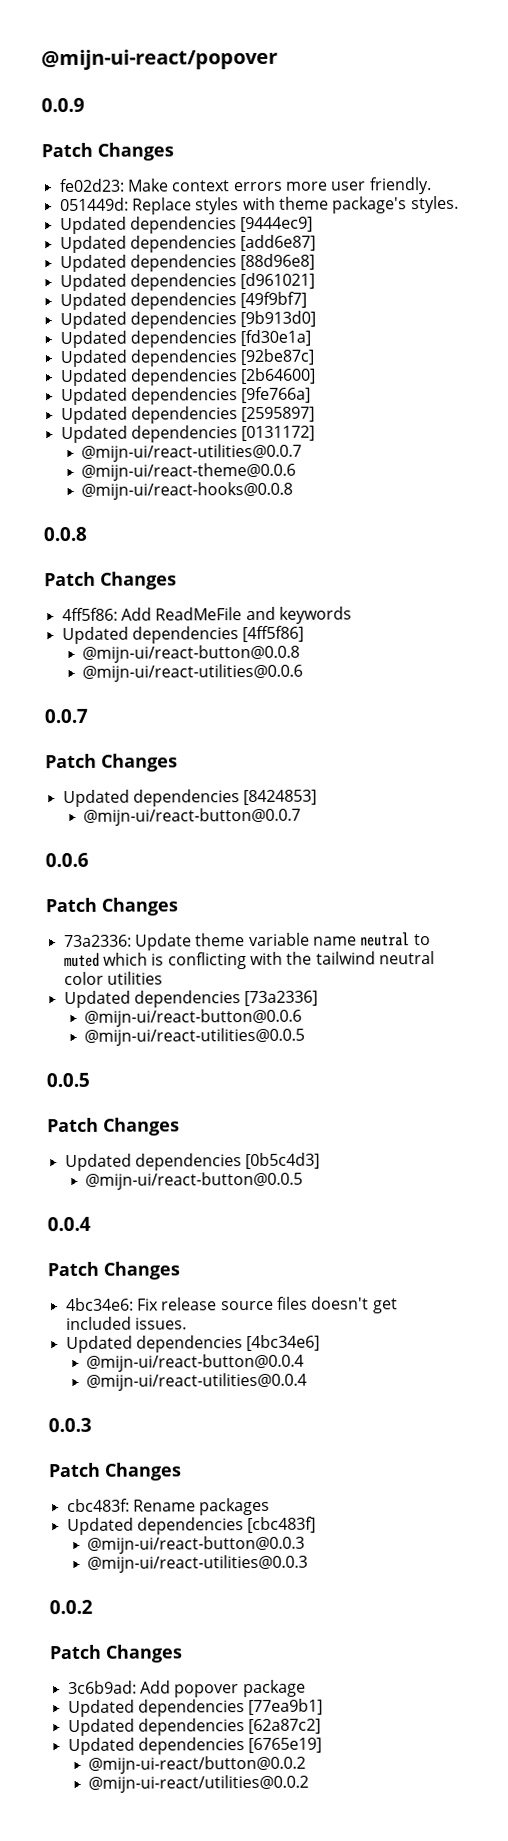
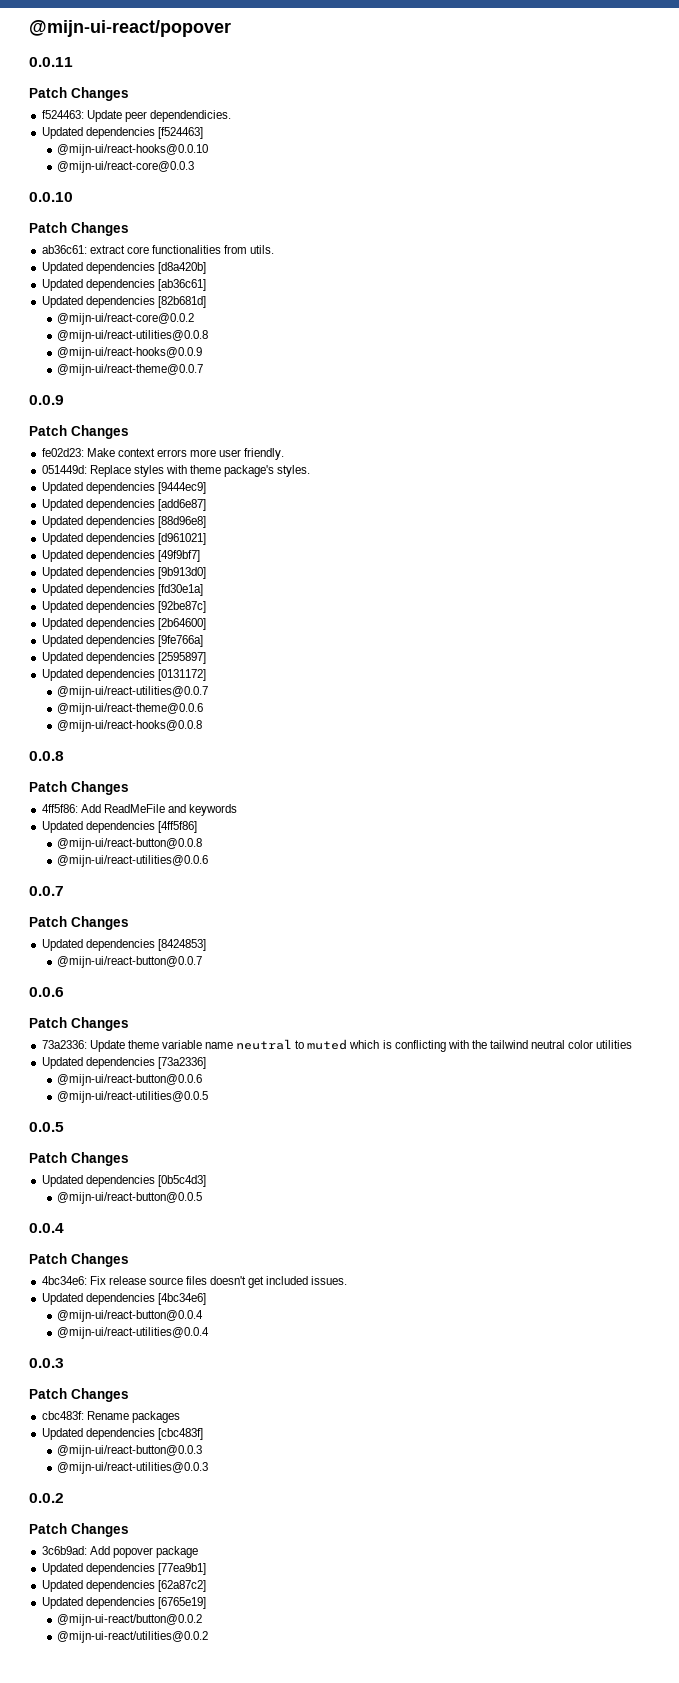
+ 0.0.11
+ Patch Changes
+ f524463: Update peer dependendicies.
+ Updated dependencies [f524463]
+ @mijn-ui/react-hooks@0.0.10
+ @mijn-ui/react-core@0.0.3
+ 0.0.10
+ Patch Changes
+ ab36c61: extract core functionalities from utils.
+ Updated dependencies [d8a420b]
+ Updated dependencies [ab36c61]
+ Updated dependencies [82b681d]
+ @mijn-ui/react-core@0.0.2
+ @mijn-ui/react-utilities@0.0.8
+ @mijn-ui/react-hooks@0.0.9
+ @mijn-ui/react-theme@0.0.7

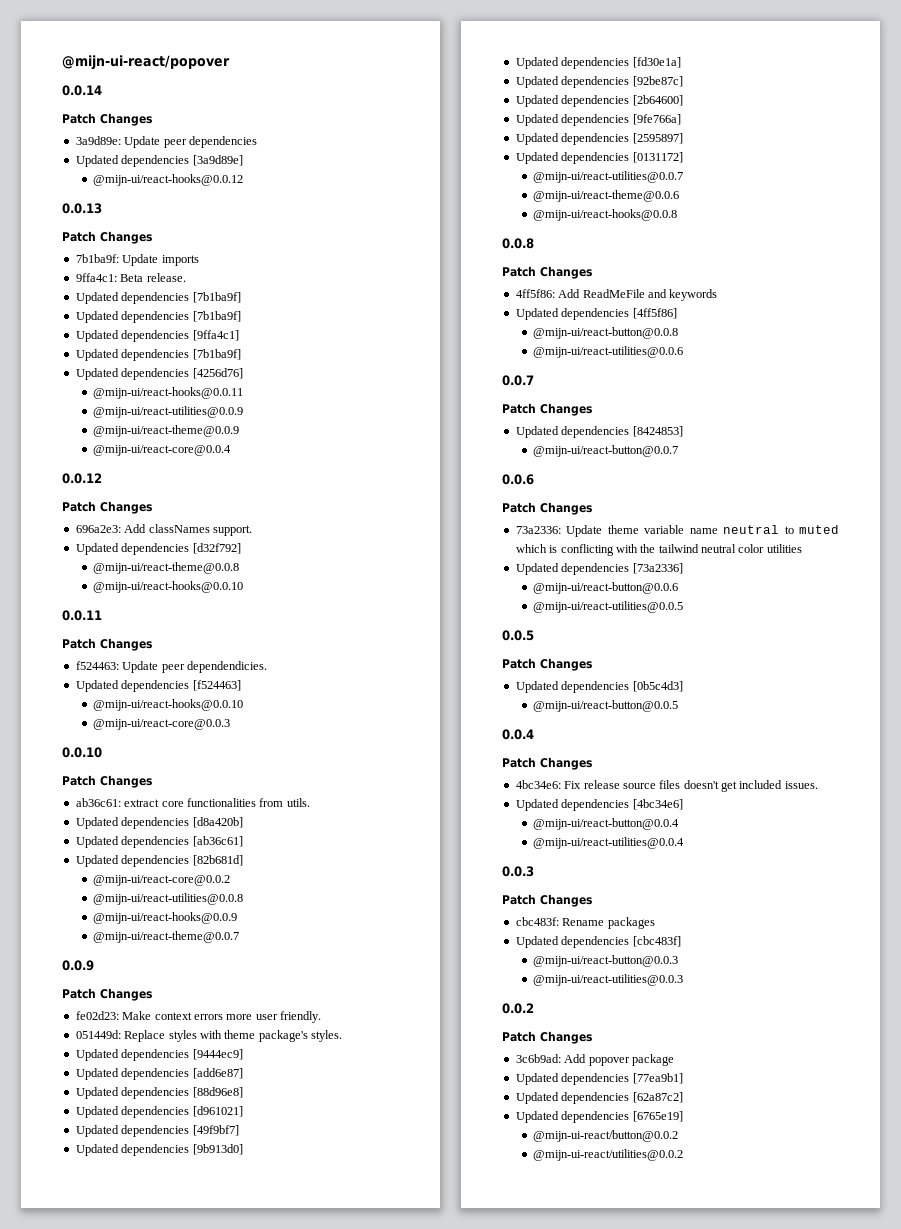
+ 0.0.14
+ Patch Changes
+ 3a9d89e: Update peer dependencies
+ Updated dependencies [3a9d89e]
+ @mijn-ui/react-hooks@0.0.12
+ 0.0.13
+ Patch Changes
+ 7b1ba9f: Update imports
+ 9ffa4c1: Beta release.
+ Updated dependencies [7b1ba9f]
+ Updated dependencies [7b1ba9f]
+ Updated dependencies [9ffa4c1]
+ Updated dependencies [7b1ba9f]
+ Updated dependencies [4256d76]
+ @mijn-ui/react-hooks@0.0.11
+ @mijn-ui/react-utilities@0.0.9
+ @mijn-ui/react-theme@0.0.9
+ @mijn-ui/react-core@0.0.4
+ 0.0.12
+ Patch Changes
+ 696a2e3: Add classNames support.
+ Updated dependencies [d32f792]
+ @mijn-ui/react-theme@0.0.8
+ @mijn-ui/react-hooks@0.0.10

